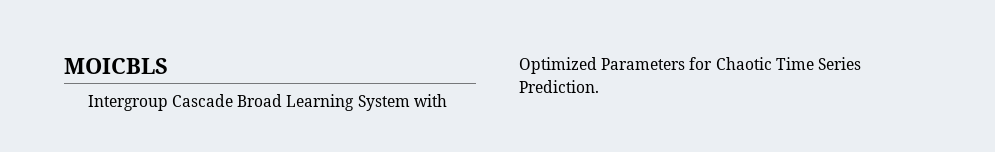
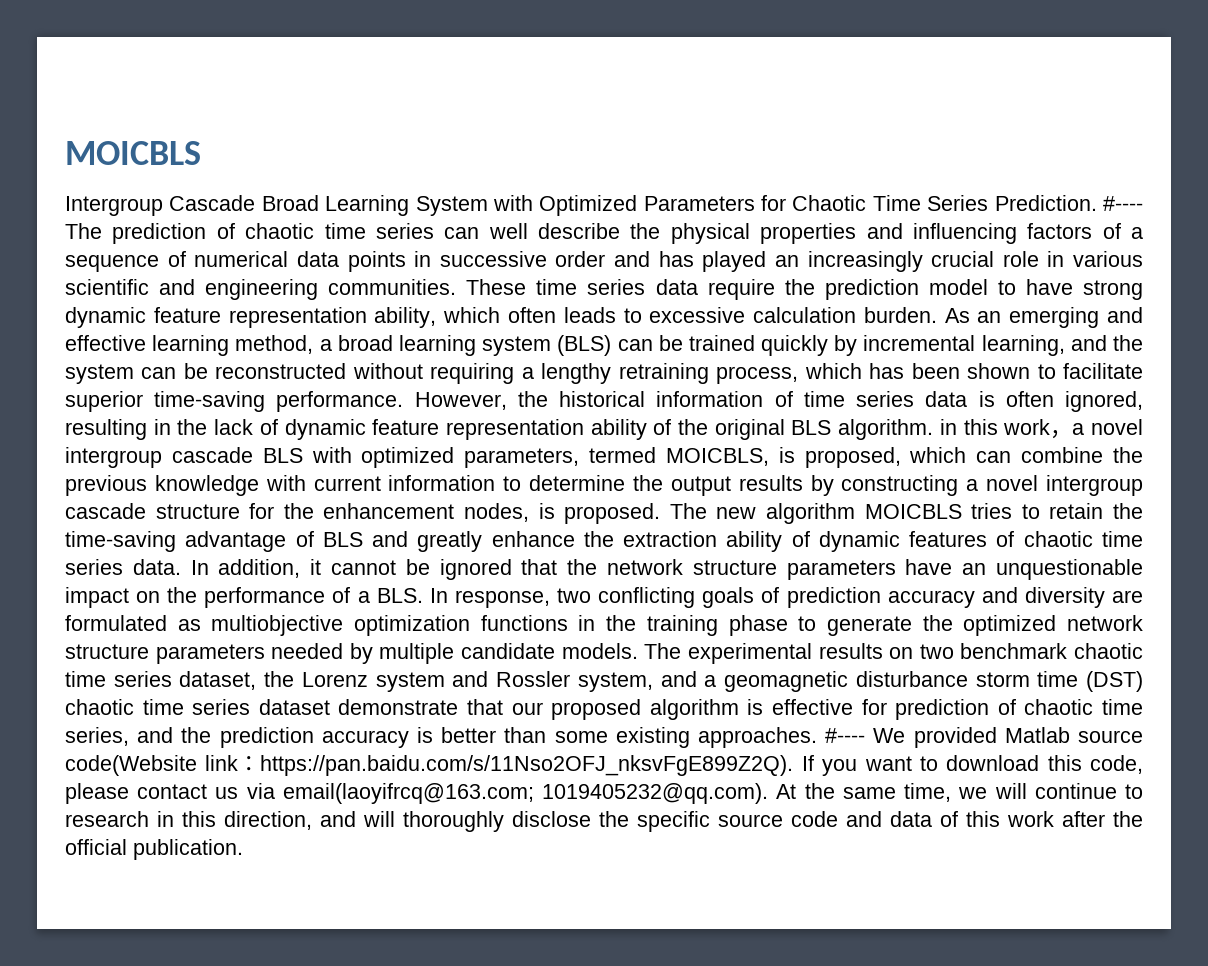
+ #---- The prediction of chaotic time series can well describe the physical properties and influencing factors of a sequence of numerical data points in successive order and has played an increasingly crucial role in various scientific and engineering communities. These time series data require the prediction model to have strong dynamic feature representation ability, which often leads to excessive calculation burden. As an emerging and effective learning method, a broad learning system (BLS) can be trained quickly by incremental learning, and the system can be reconstructed without requiring a lengthy retraining process, which has been shown to facilitate superior time-saving performance. However, the historical information of time series data is often ignored, resulting in the lack of dynamic feature representation ability of the original BLS algorithm. in this work，a novel intergroup cascade BLS with optimized parameters, termed MOICBLS, is proposed, which can combine the previous knowledge with current information to determine the output results by constructing a novel intergroup cascade structure for the enhancement nodes, is proposed. The new algorithm MOICBLS tries to retain the time-saving advantage of BLS and greatly enhance the extraction ability of dynamic features of chaotic time series data. In addition, it cannot be ignored that the network structure parameters have an unquestionable impact on the performance of a BLS. In response, two conflicting goals of prediction accuracy and diversity are formulated as multiobjective optimization functions in the training phase to generate the optimized network structure parameters needed by multiple candidate models. The experimental results on two benchmark chaotic time series dataset, the Lorenz system and Rossler system, and a geomagnetic disturbance storm time (DST) chaotic time series dataset demonstrate that our proposed algorithm is effective for prediction of chaotic time series, and the prediction accuracy is better than some existing approaches. #---- We provided Matlab source code(Website link：https://pan.baidu.com/s/11Nso2OFJ_nksvFgE899Z2Q). If you want to download this code, please contact us via email(laoyifrcq@163.com; 1019405232@qq.com). At the same time, we will continue to research in this direction, and will thoroughly disclose the specific source code and data of this work after the official publication.

